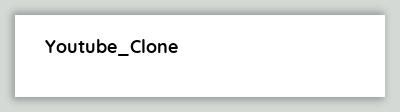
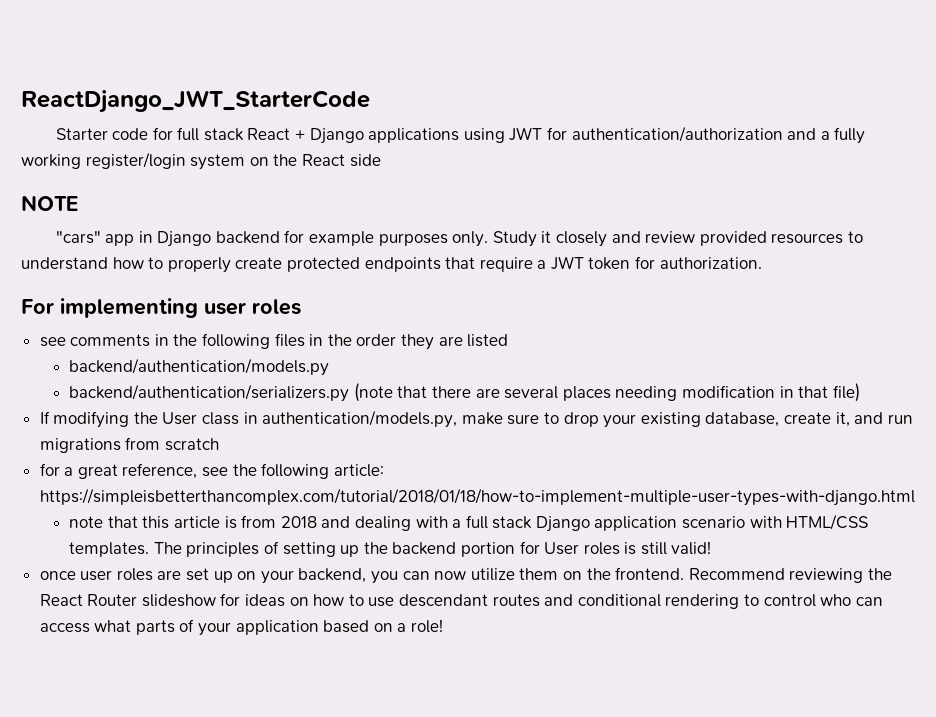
- Youtube_Clone
+ ReactDjango_JWT_StarterCode
+ Starter code for full stack React + Django applications using JWT for authentication/authorization and a fully working register/login system on the React side
+ NOTE
+ "cars" app in Django backend for example purposes only. Study it closely and review provided resources to understand how to properly create protected endpoints that require a JWT token for authorization.
+ For implementing user roles
+ see comments in the following files in the order they are listed
+ backend/authentication/models.py
+ backend/authentication/serializers.py (note that there are several places needing modification in that file)
+ If modifying the User class in authentication/models.py, make sure to drop your existing database, create it, and run migrations from scratch
+ for a great reference, see the following article: https://simpleisbetterthancomplex.com/tutorial/2018/01/18/how-to-implement-multiple-user-types-with-django.html
+ note that this article is from 2018 and dealing with a full stack Django application scenario with HTML/CSS templates. The principles of setting up the backend portion for User roles is still valid!
+ once user roles are set up on your backend, you can now utilize them on the frontend. Recommend reviewing the React Router slideshow for ideas on how to use descendant routes and conditional rendering to control who can access what parts of your application based on a role!

